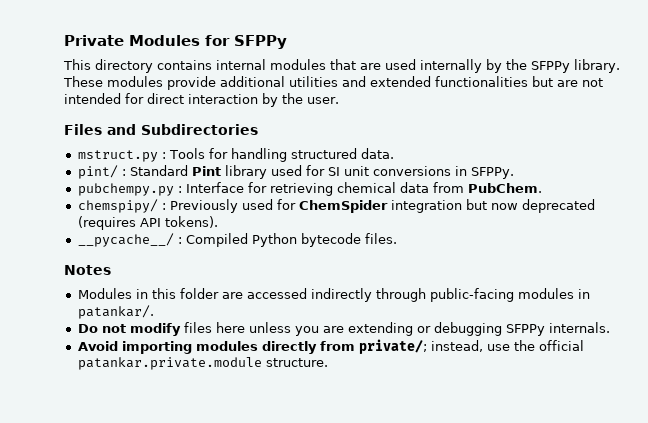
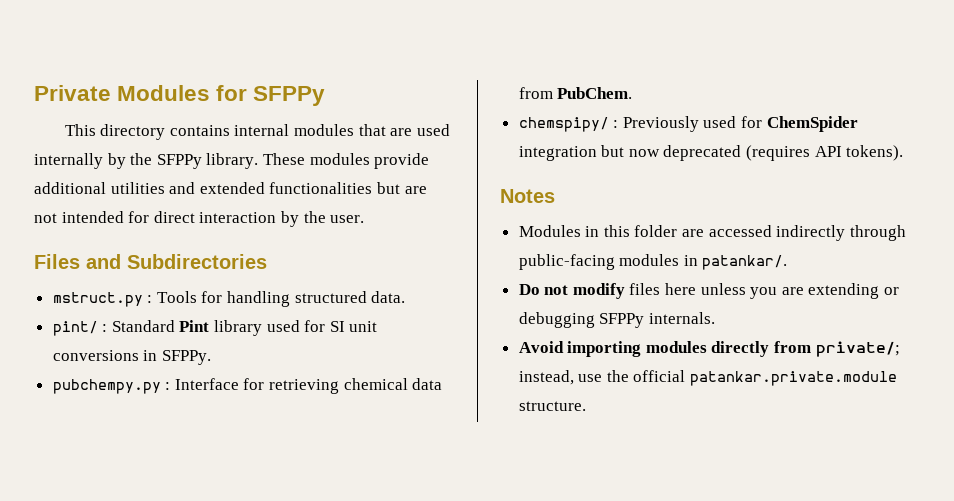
- __pycache__/ : Compiled Python bytecode files.

